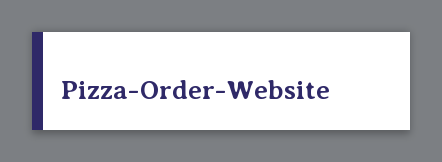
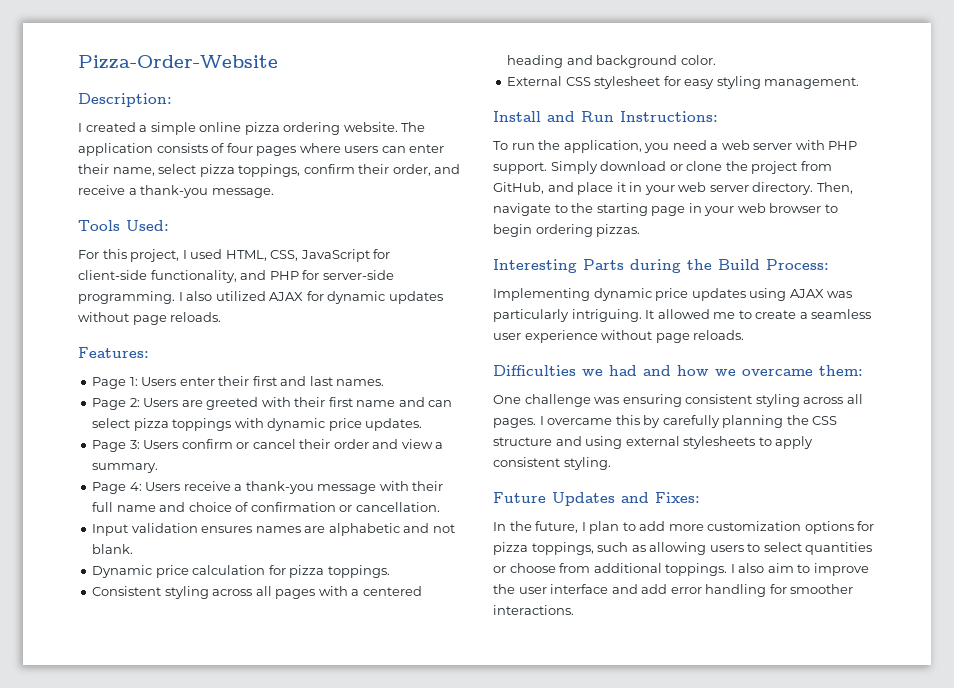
+ Description:
+ I created a simple online pizza ordering website. The application consists of four pages where users can enter their name, select pizza toppings, confirm their order, and receive a thank-you message.
+ Tools Used:
+ For this project, I used HTML, CSS, JavaScript for client-side functionality, and PHP for server-side programming. I also utilized AJAX for dynamic updates without page reloads.
+ Features:
+ Page 1: Users enter their first and last names.
+ Page 2: Users are greeted with their first name and can select pizza toppings with dynamic price updates.
+ Page 3: Users confirm or cancel their order and view a summary.
+ Page 4: Users receive a thank-you message with their full name and choice of confirmation or cancellation.
+ Input validation ensures names are alphabetic and not blank.
+ Dynamic price calculation for pizza toppings.
+ Consistent styling across all pages with a centered heading and background color.
+ External CSS stylesheet for easy styling management.
+ Install and Run Instructions:
+ To run the application, you need a web server with PHP support. Simply download or clone the project from GitHub, and place it in your web server directory. Then, navigate to the starting page in your web browser to begin ordering pizzas.
+ Interesting Parts during the Build Process:
+ Implementing dynamic price updates using AJAX was particularly intriguing. It allowed me to create a seamless user experience without page reloads.
+ Difficulties we had and how we overcame them:
+ One challenge was ensuring consistent styling across all pages. I overcame this by carefully planning the CSS structure and using external stylesheets to apply consistent styling.
+ Future Updates and Fixes:
+ In the future, I plan to add more customization options for pizza toppings, such as allowing users to select quantities or choose from additional toppings. I also aim to improve the user interface and add error handling for smoother interactions.

